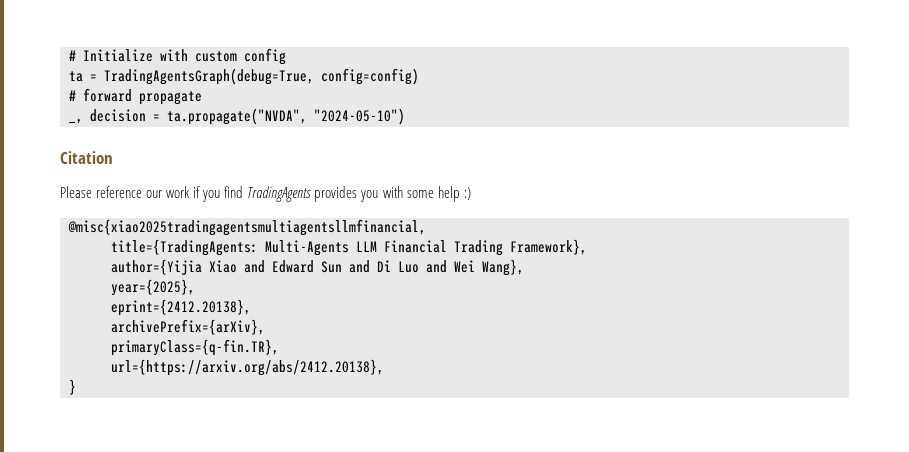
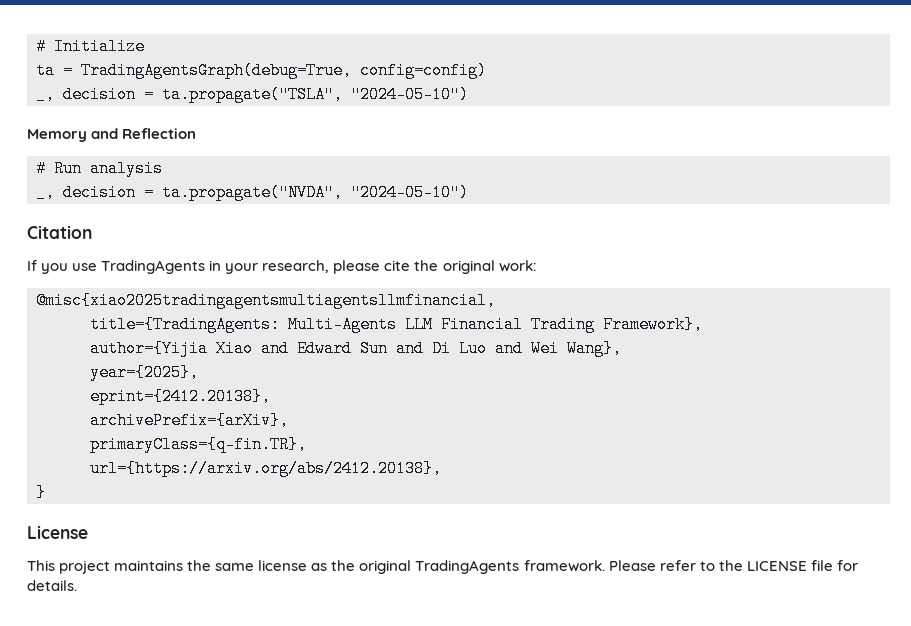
- # Initialize with custom config
+ # Initialize
- # forward propagate
+ _, decision = ta.propagate("TSLA", "2024-05-10")
+ Memory and Reflection
+ # Run analysis
- Please reference our work if you find TradingAgents provides you with some help :)
+ If you use TradingAgents in your research, please cite the original work:
+ License
+ This project maintains the same license as the original TradingAgents framework. Please refer to the LICENSE file for details.

